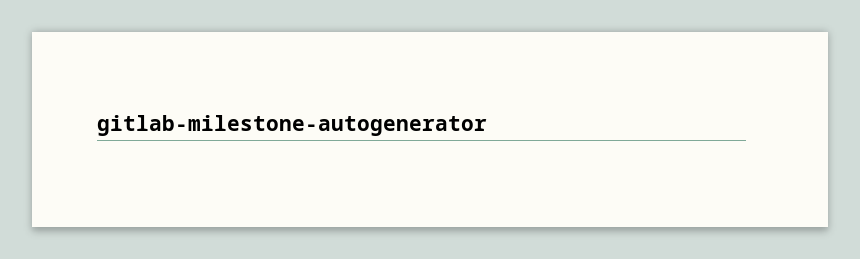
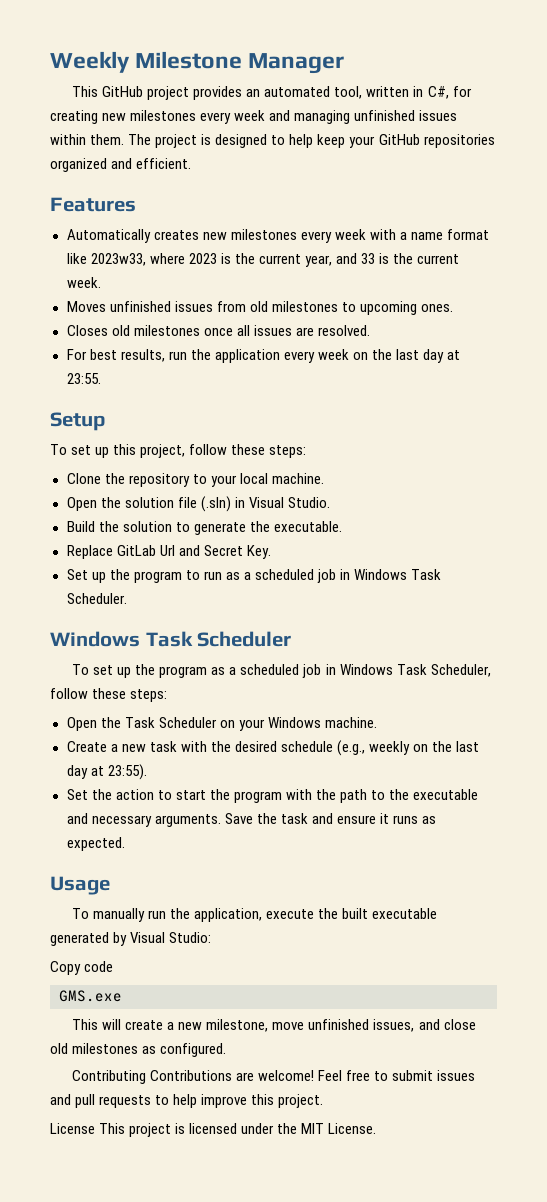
- gitlab-milestone-autogenerator
+ Weekly Milestone Manager
+ This GitHub project provides an automated tool, written in C#, for creating new milestones every week and managing unfinished issues within them. The project is designed to help keep your GitHub repositories organized and efficient.
+ Features
+ Automatically creates new milestones every week with a name format like 2023w33, where 2023 is the current year, and 33 is the current week.
+ Moves unfinished issues from old milestones to upcoming ones.
+ Closes old milestones once all issues are resolved.
+ For best results, run the application every week on the last day at 23:55.
+ Setup
+ To set up this project, follow these steps:
+ Clone the repository to your local machine.
+ Open the solution file (.sln) in Visual Studio.
+ Build the solution to generate the executable.
+ Replace GitLab Url and Secret Key.
+ Set up the program to run as a scheduled job in Windows Task Scheduler.
+ Windows Task Scheduler
+ To set up the program as a scheduled job in Windows Task Scheduler, follow these steps:
+ Open the Task Scheduler on your Windows machine.
+ Create a new task with the desired schedule (e.g., weekly on the last day at 23:55).
+ Set the action to start the program with the path to the executable and necessary arguments. Save the task and ensure it runs as expected.
+ Usage
+ To manually run the application, execute the built executable generated by Visual Studio:
+ Copy code
+ GMS.exe
+ This will create a new milestone, move unfinished issues, and close old milestones as configured.
+ Contributing Contributions are welcome! Feel free to submit issues and pull requests to help improve this project.
+ License This project is licensed under the MIT License.

